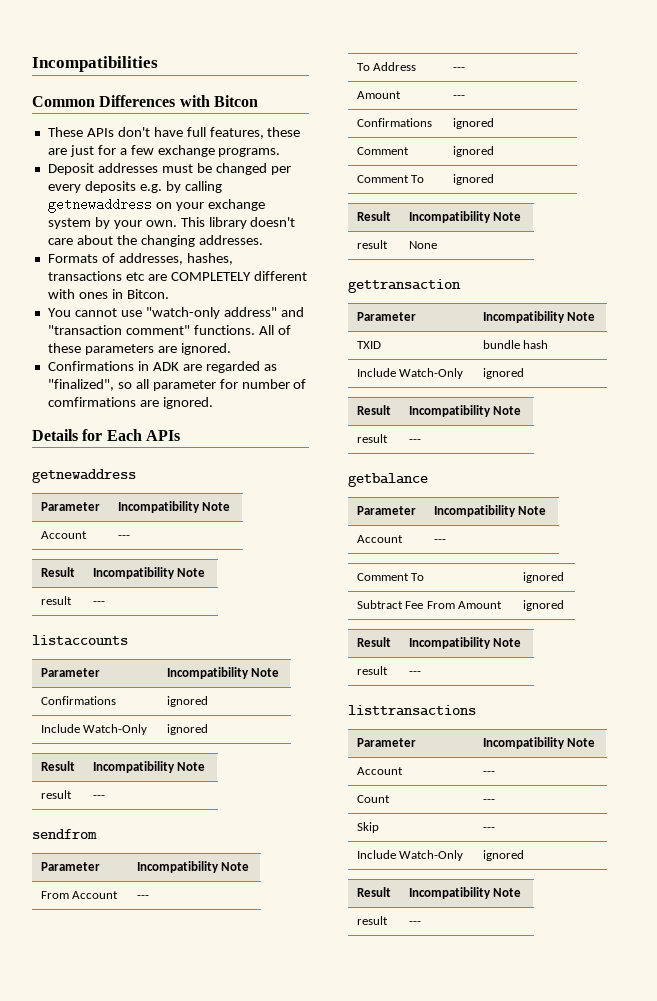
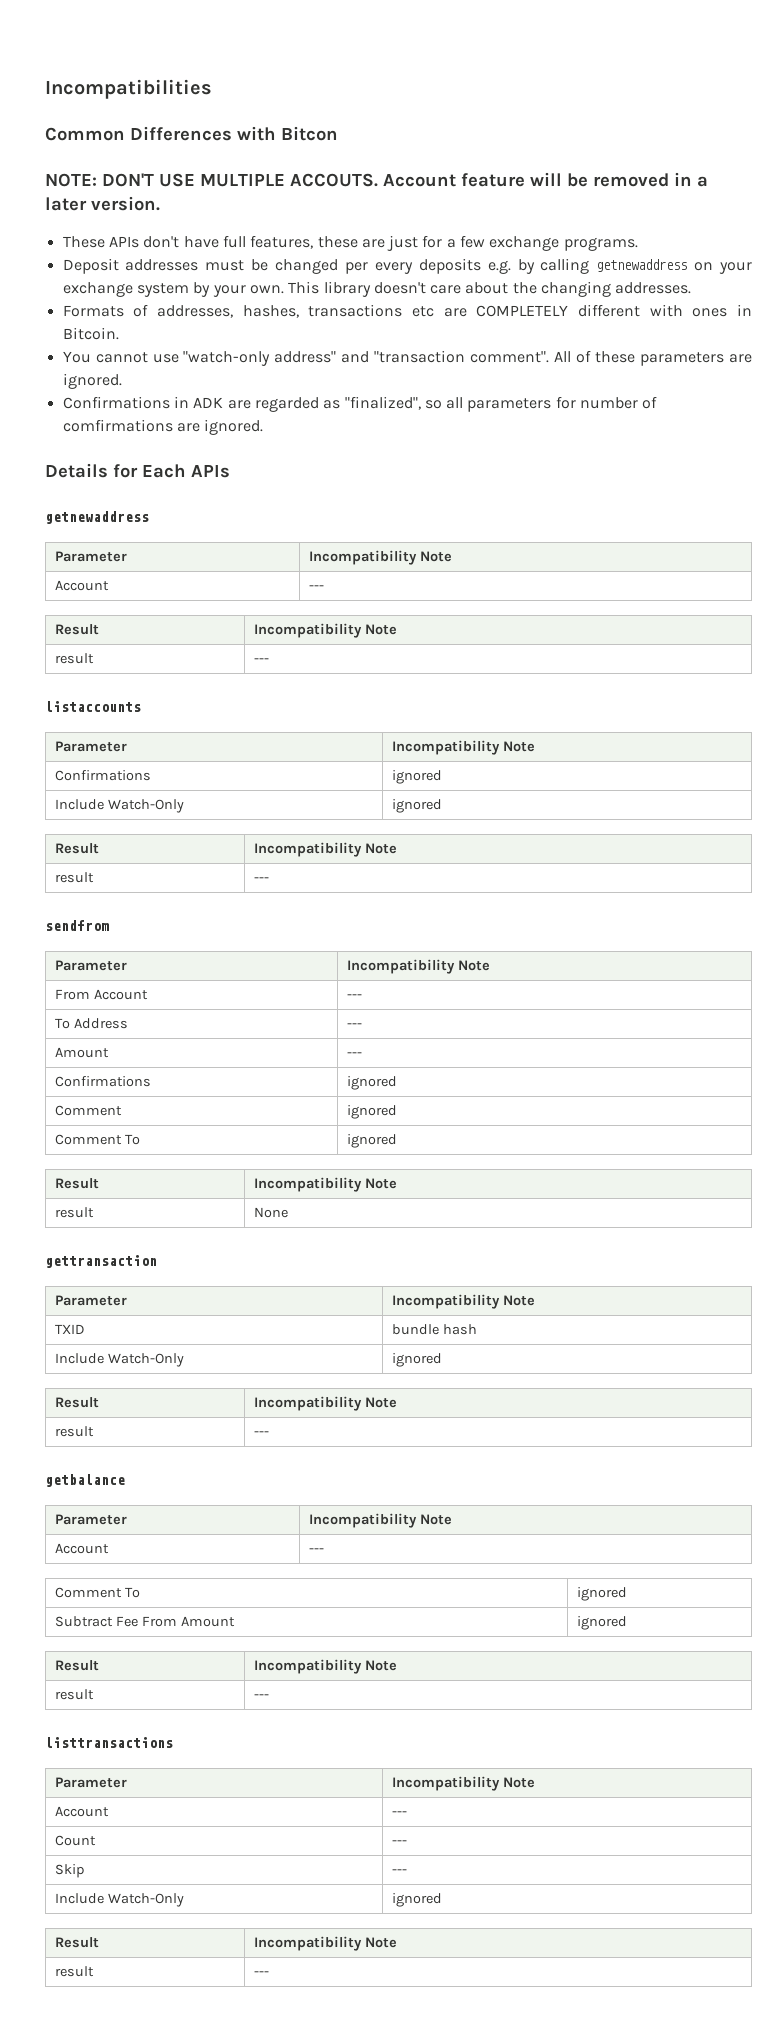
+ NOTE: DON'T USE MULTIPLE ACCOUTS. Account feature will be removed in a later version.
- Formats of addresses, hashes, transactions etc are COMPLETELY different with ones in Bitcon.
+ Formats of addresses, hashes, transactions etc are COMPLETELY different with ones in Bitcoin.
- You cannot use "watch-only address" and "transaction comment" functions.
+ You cannot use "watch-only address" and "transaction comment".
- Confirmations in ADK are regarded as "finalized", so all parameter for number of comfirmations are ignored.
+ Confirmations in ADK are regarded as "finalized", so all parameters for number of comfirmations are ignored.

